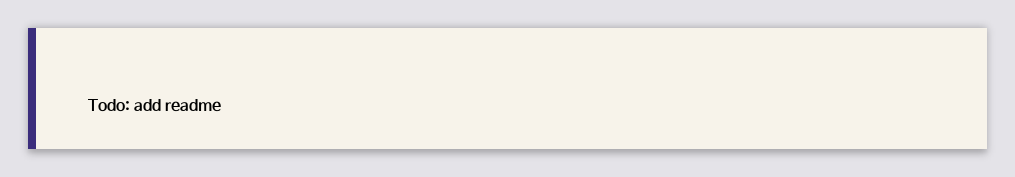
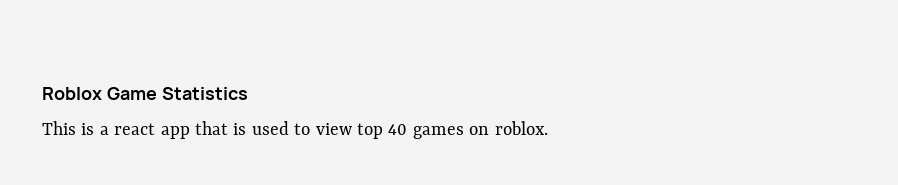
- Todo: add readme
+ Roblox Game Statistics
+ This is a react app that is used to view top 40 games on roblox.

